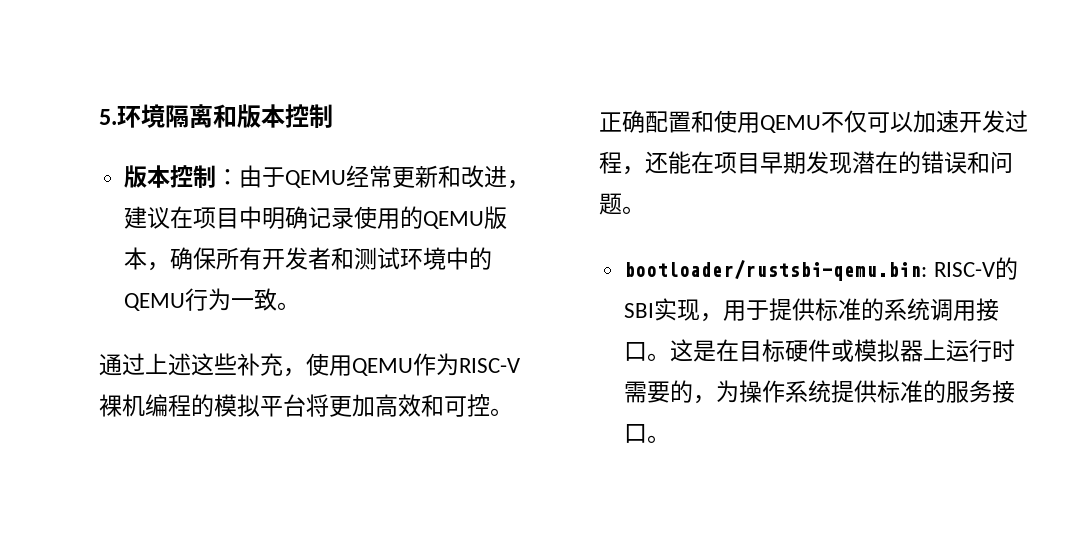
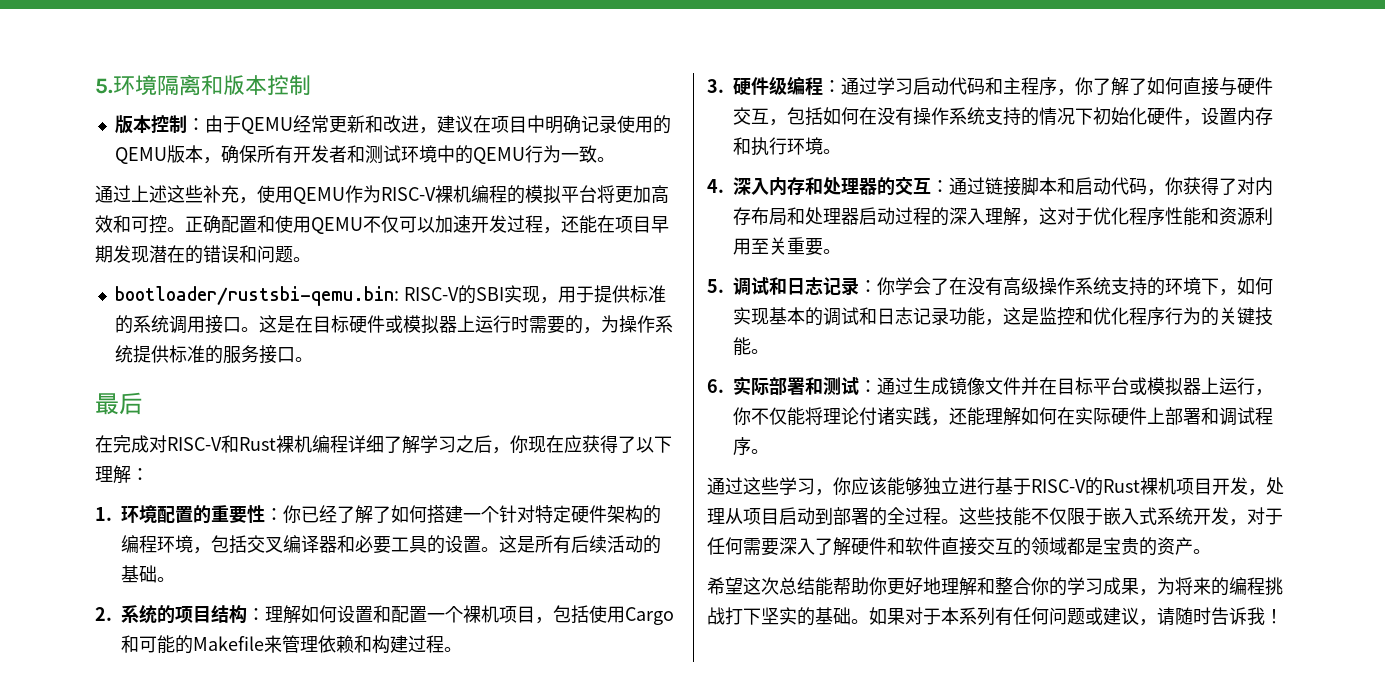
+ 最后
+ 在完成对RISC-V和Rust裸机编程详细了解学习之后，你现在应获得了以下理解：
+ 1.环境配置的重要性：你已经了解了如何搭建一个针对特定硬件架构的编程环境，包括交叉编译器和必要工具的设置。这是所有后续活动的基础。
+ 2.系统的项目结构：理解如何设置和配置一个裸机项目，包括使用Cargo和可能的Makefile来管理依赖和构建过程。
+ 3.硬件级编程：通过学习启动代码和主程序，你了解了如何直接与硬件交互，包括如何在没有操作系统支持的情况下初始化硬件，设置内存和执行环境。
+ 4.深入内存和处理器的交互：通过链接脚本和启动代码，你获得了对内存布局和处理器启动过程的深入理解，这对于优化程序性能和资源利用至关重要。
+ 5.调试和日志记录：你学会了在没有高级操作系统支持的环境下，如何实现基本的调试和日志记录功能，这是监控和优化程序行为的关键技能。
+ 6.实际部署和测试：通过生成镜像文件并在目标平台或模拟器上运行，你不仅能将理论付诸实践，还能理解如何在实际硬件上部署和调试程序。
+ 通过这些学习，你应该能够独立进行基于RISC-V的Rust裸机项目开发，处理从项目启动到部署的全过程。这些技能不仅限于嵌入式系统开发，对于任何需要深入了解硬件和软件直接交互的领域都是宝贵的资产。
+ 希望这次总结能帮助你更好地理解和整合你的学习成果，为将来的编程挑战打下坚实的基础。如果对于本系列有任何问题或建议，请随时告诉我！

